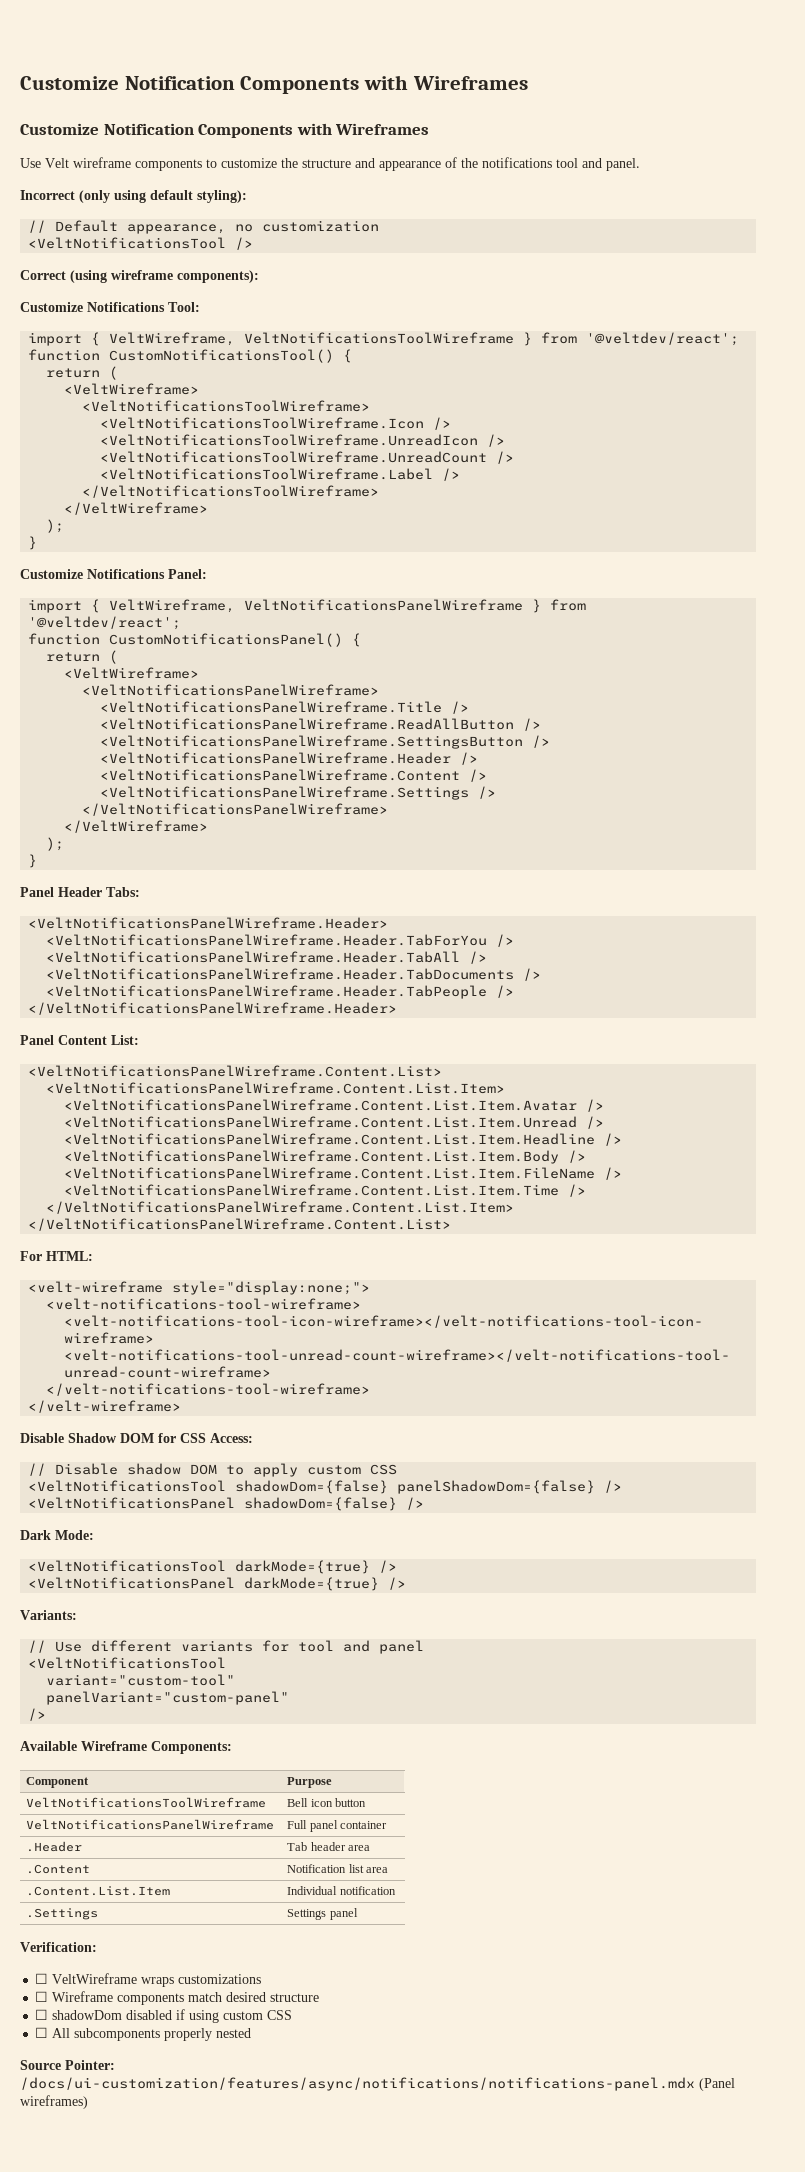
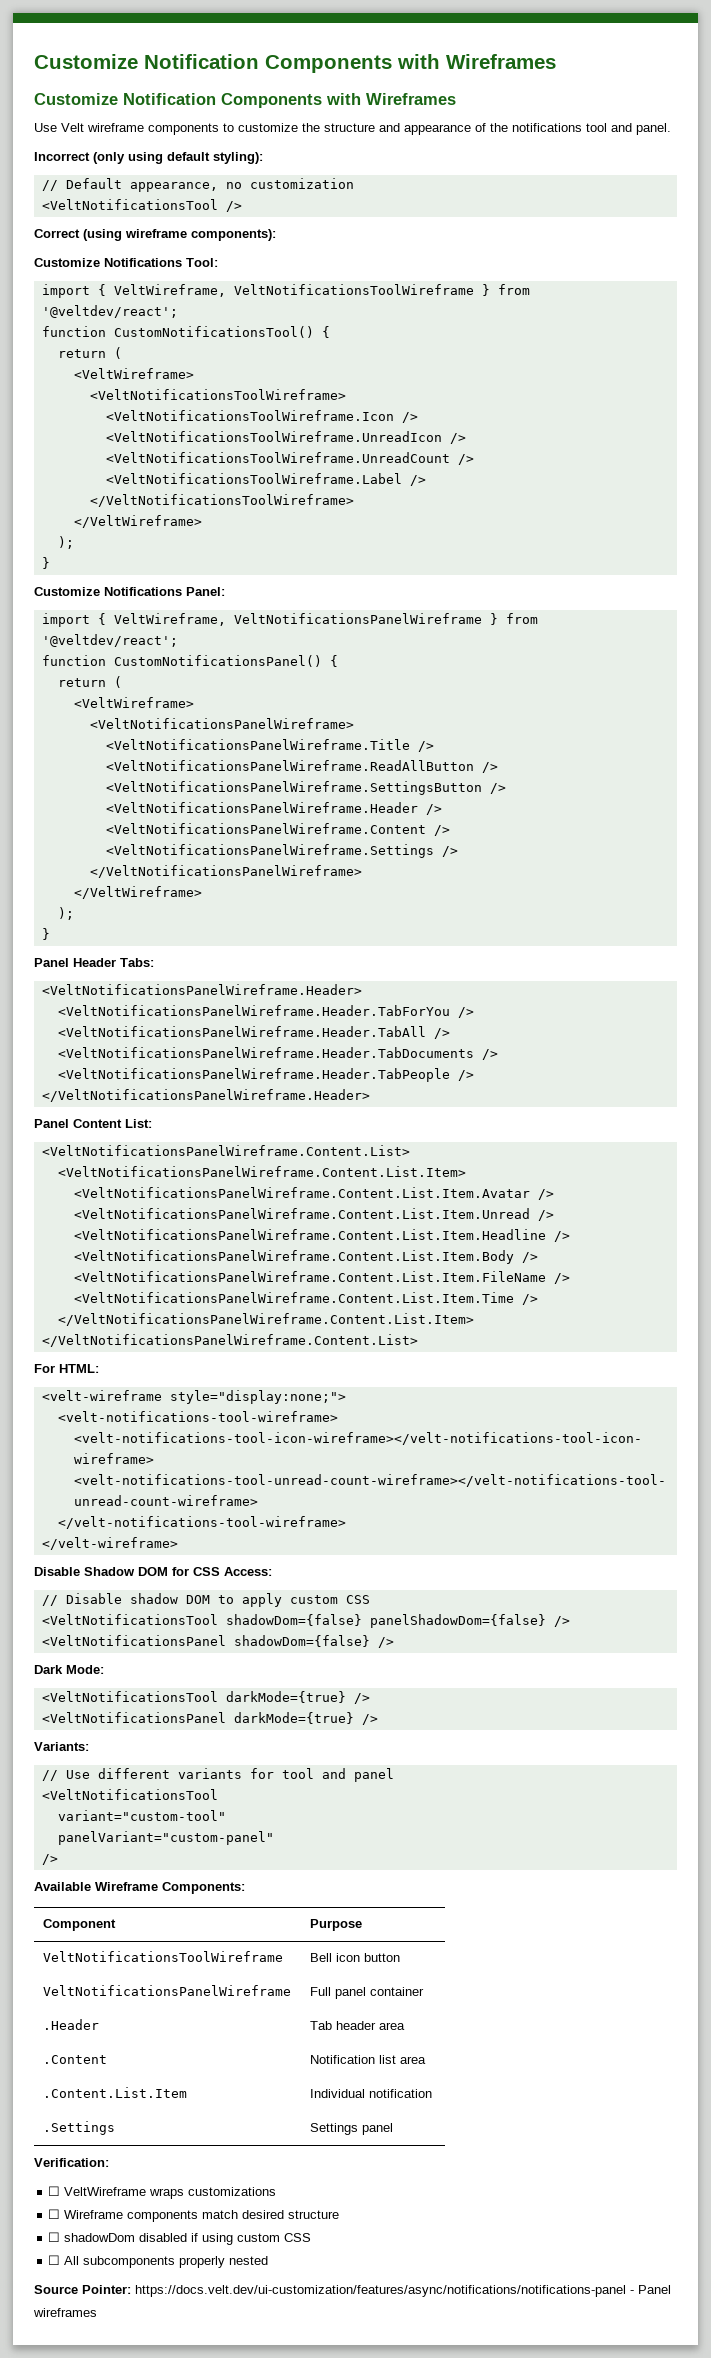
- Source Pointer: /docs/ui-customization/features/async/notifications/notifications-panel.mdx (Panel wireframes)
+ Source Pointer: https://docs.velt.dev/ui-customization/features/async/notifications/notifications-panel - Panel wireframes

